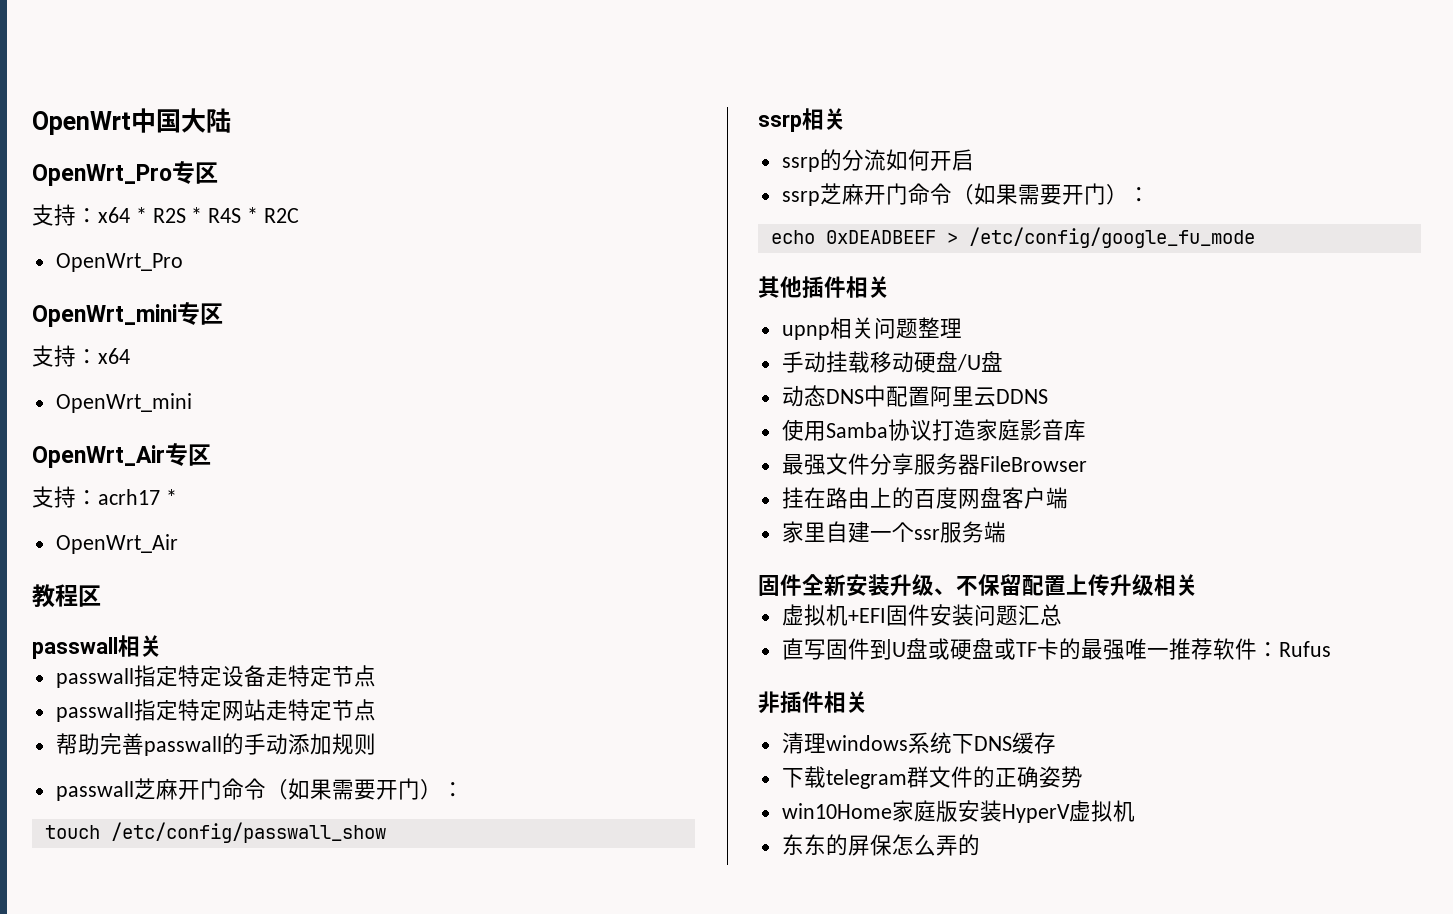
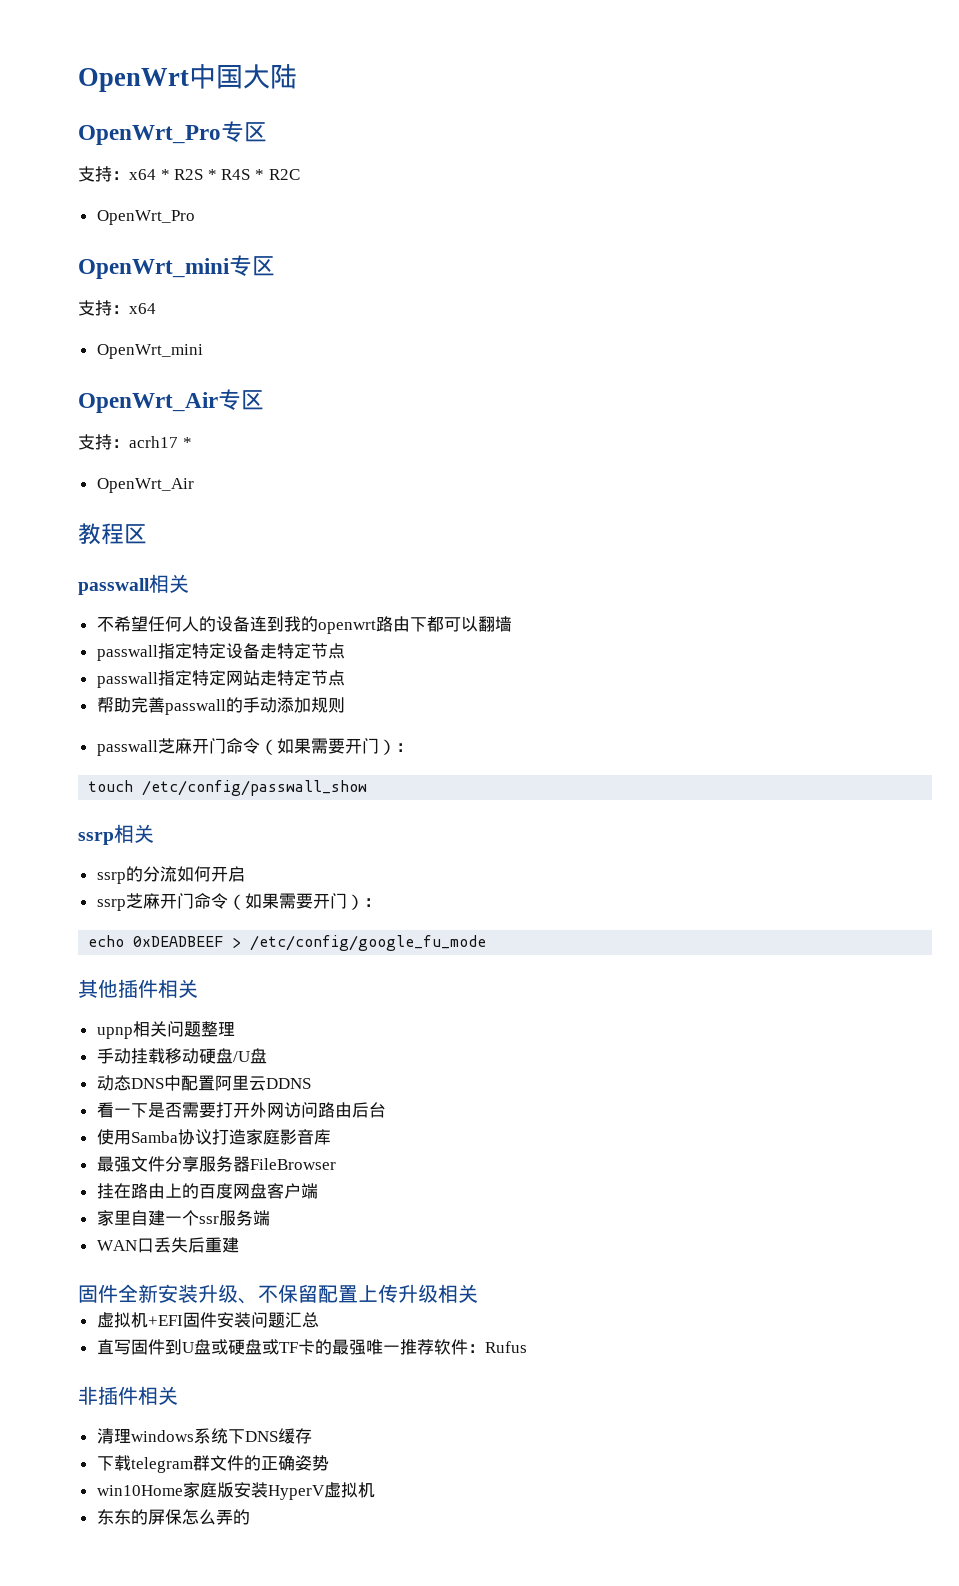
+ 不希望任何人的设备连到我的openwrt路由下都可以翻墙
+ 看一下是否需要打开外网访问路由后台
+ WAN口丢失后重建

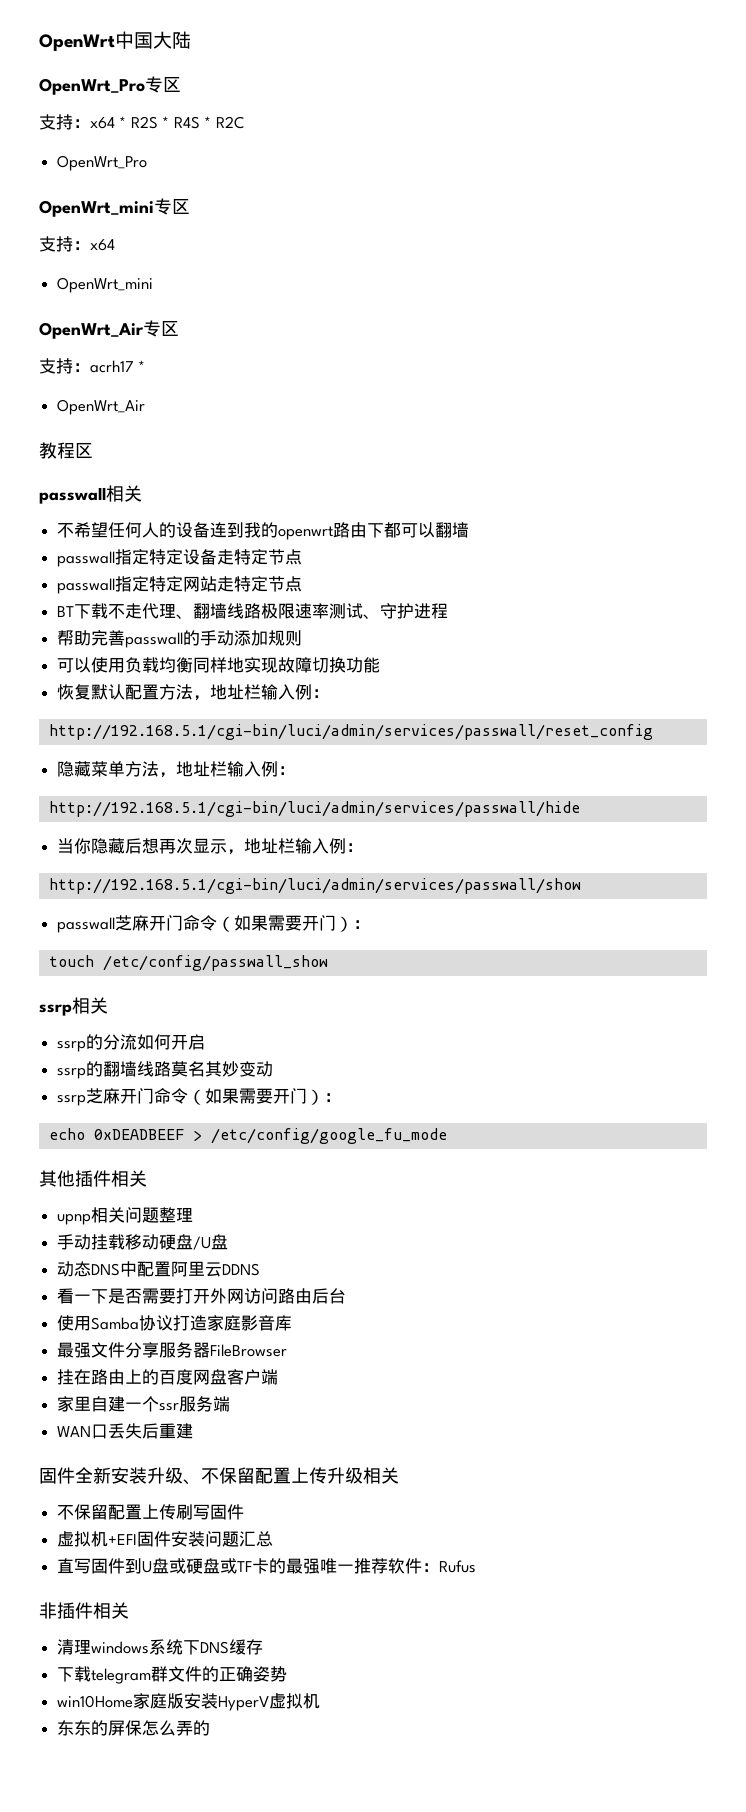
+ BT下载不走代理、翻墙线路极限速率测试、守护进程
+ 可以使用负载均衡同样地实现故障切换功能
+ 恢复默认配置方法，地址栏输入例：
+ http://192.168.5.1/cgi-bin/luci/admin/services/passwall/reset_config
+ 隐藏菜单方法，地址栏输入例：
+ http://192.168.5.1/cgi-bin/luci/admin/services/passwall/hide
+ 当你隐藏后想再次显示，地址栏输入例：
+ http://192.168.5.1/cgi-bin/luci/admin/services/passwall/show
+ ssrp的翻墙线路莫名其妙变动
+ 不保留配置上传刷写固件

